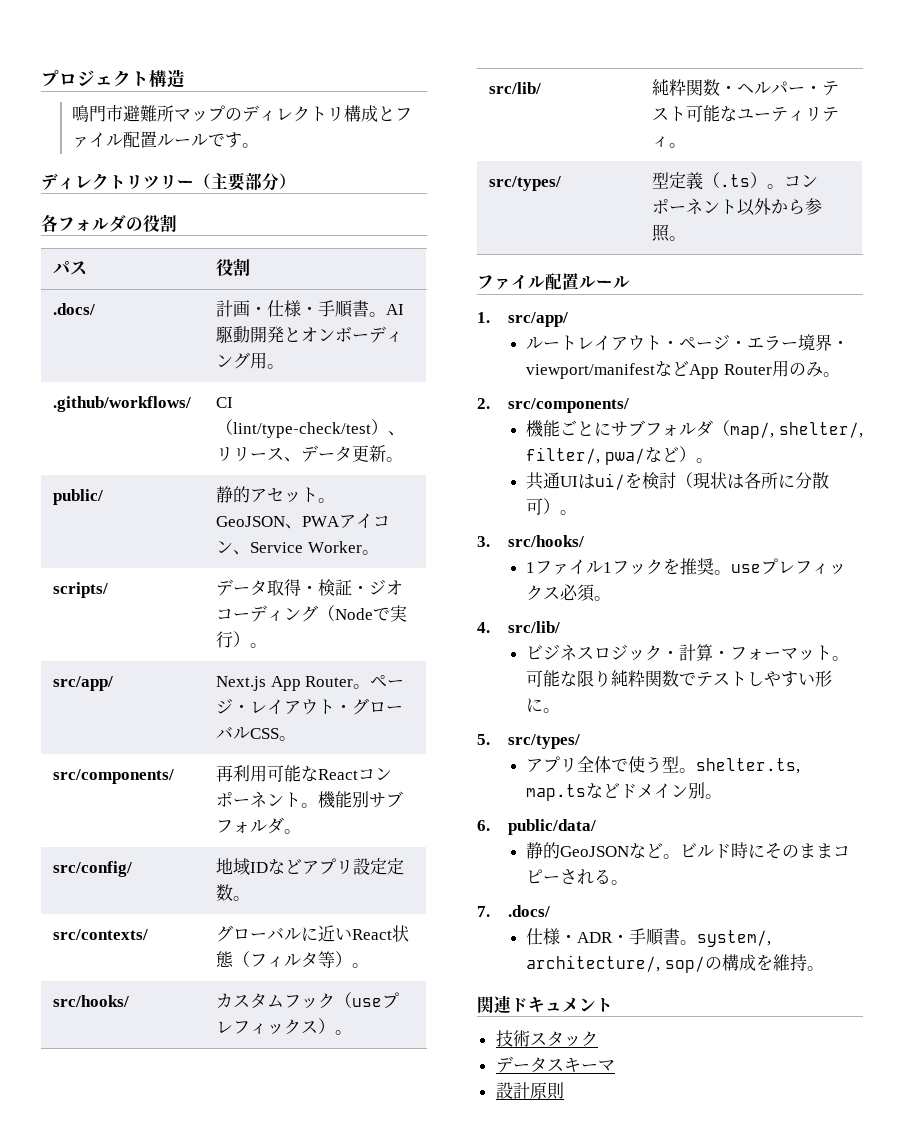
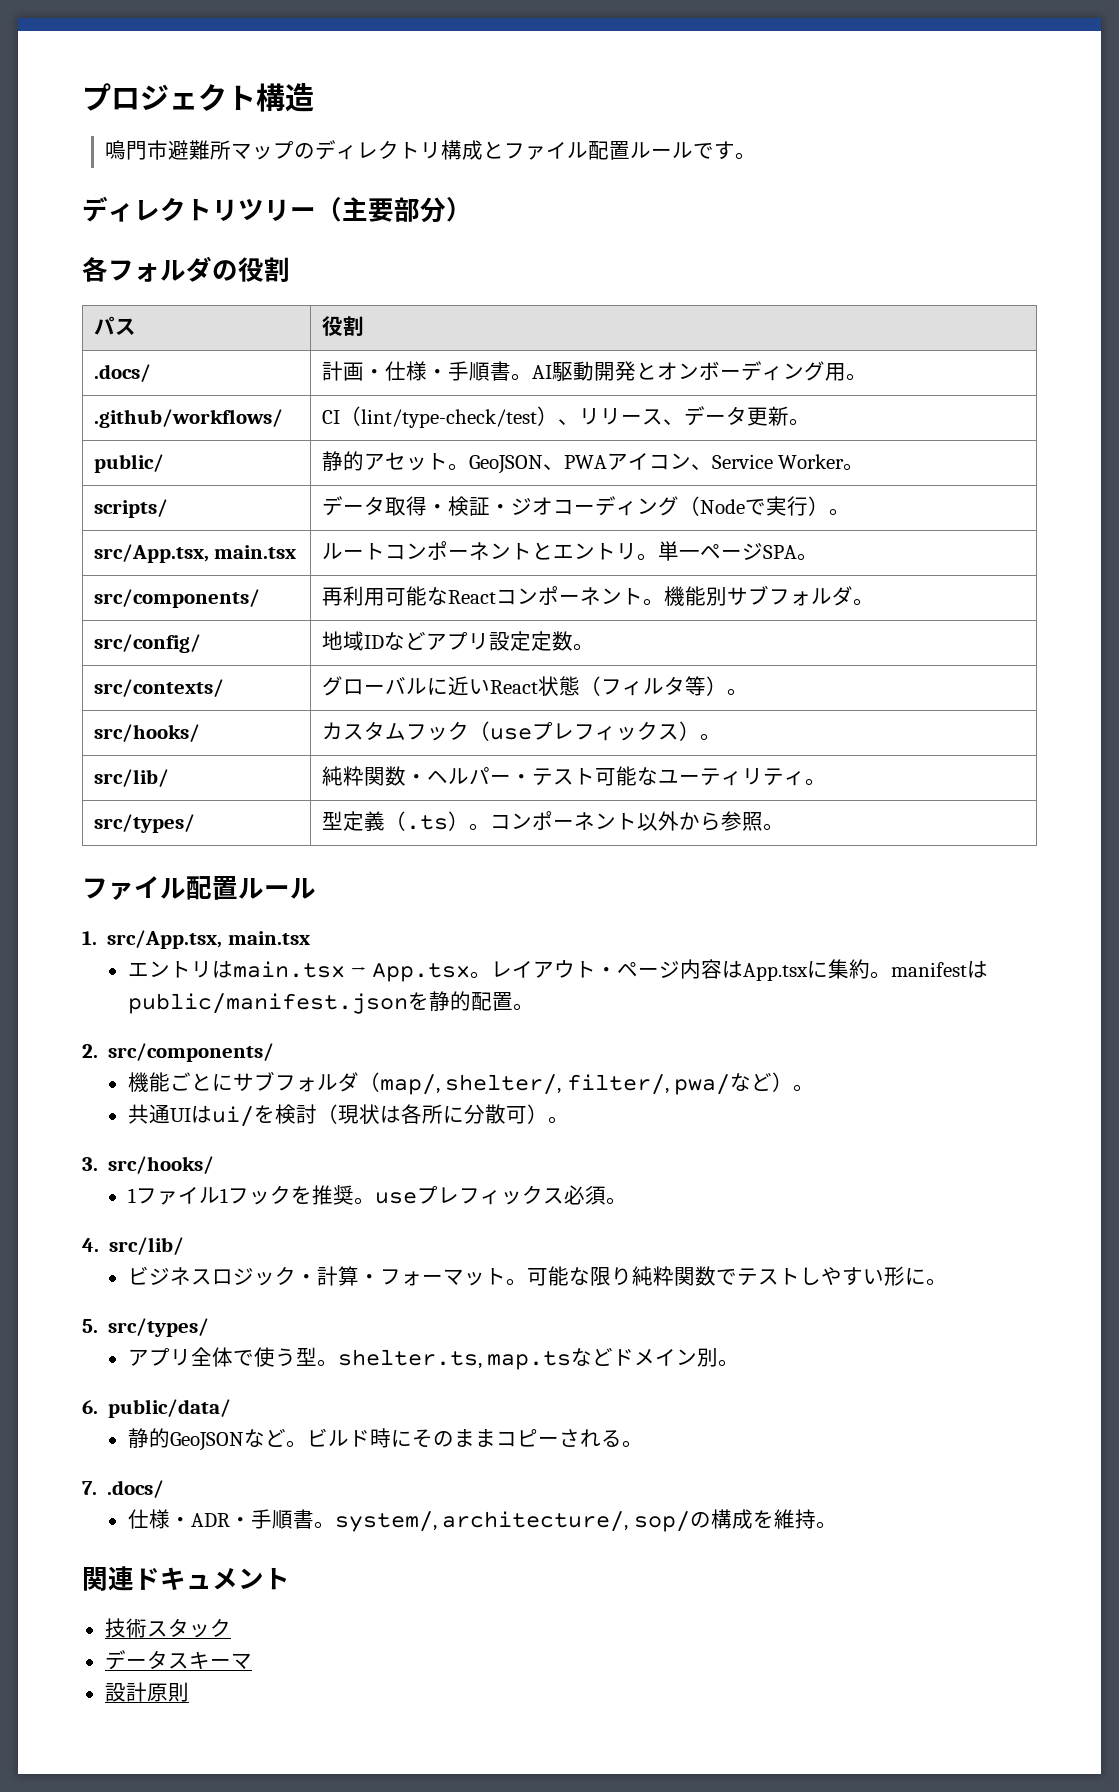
- src/app/ | Next.js App Router。ページ・レイアウト・グローバルCSS。
+ src/App.tsx, main.tsx | ルートコンポーネントとエントリ。単一ページSPA。
- 1. src/app/
- ルートレイアウト・ページ・エラー境界・viewport/manifestなどApp Router用のみ。
+ 1. src/App.tsx, main.tsx
+ エントリはmain.tsx → App.tsx。レイアウト・ページ内容はApp.tsxに集約。manifestはpublic/manifest.jsonを静的配置。

